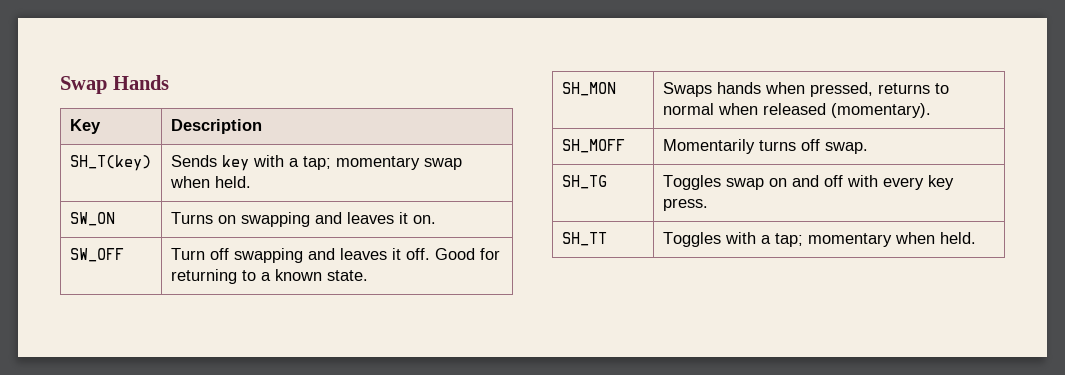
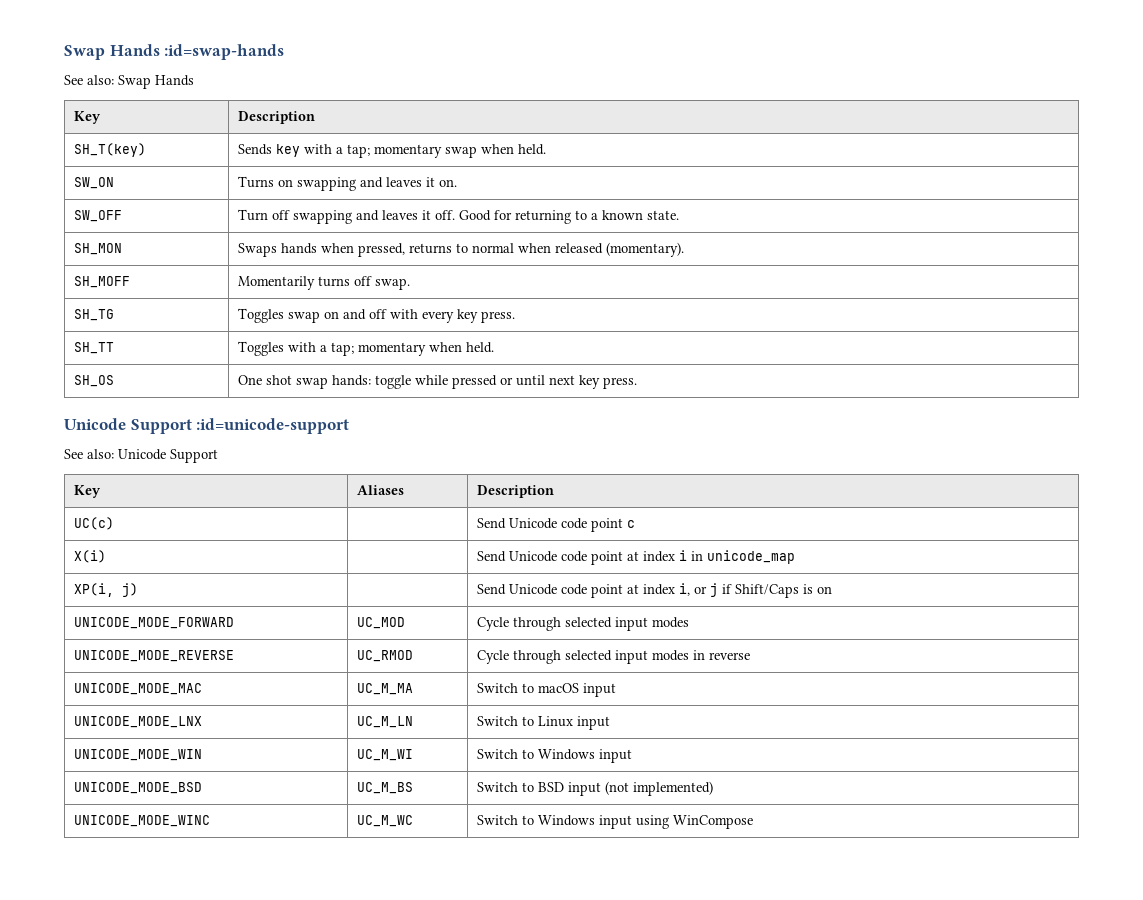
- Swap Hands
+ Swap Hands :id=swap-hands
+ See also: Swap Hands
+ SH_OS | One shot swap hands: toggle while pressed or until next key press.
+ Unicode Support :id=unicode-support
+ See also: Unicode Support
+ Key | Aliases | Description
+ UC(c) | | Send Unicode code point c
+ X(i) | | Send Unicode code point at index i in unicode_map
+ XP(i, j) | | Send Unicode code point at index i, or j if Shift/Caps is on
+ UNICODE_MODE_FORWARD | UC_MOD | Cycle through selected input modes
+ UNICODE_MODE_REVERSE | UC_RMOD | Cycle through selected input modes in reverse
+ UNICODE_MODE_MAC | UC_M_MA | Switch to macOS input
+ UNICODE_MODE_LNX | UC_M_LN | Switch to Linux input
+ UNICODE_MODE_WIN | UC_M_WI | Switch to Windows input
+ UNICODE_MODE_BSD | UC_M_BS | Switch to BSD input (not implemented)
+ UNICODE_MODE_WINC | UC_M_WC | Switch to Windows input using WinCompose

